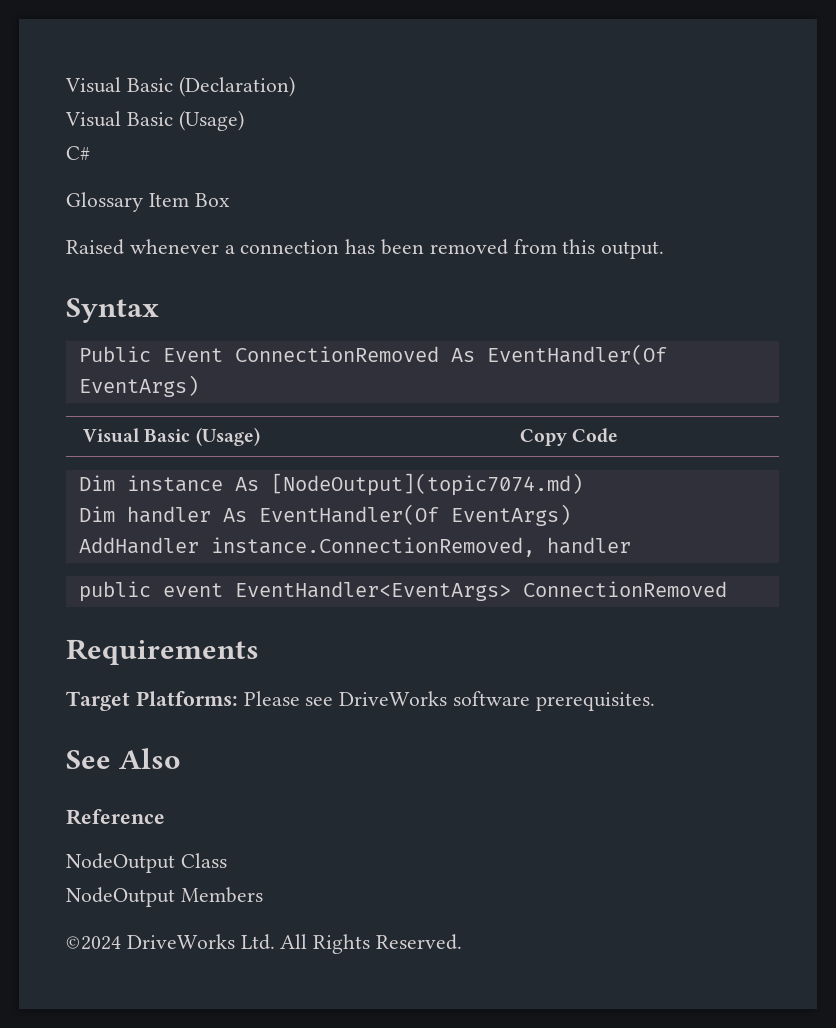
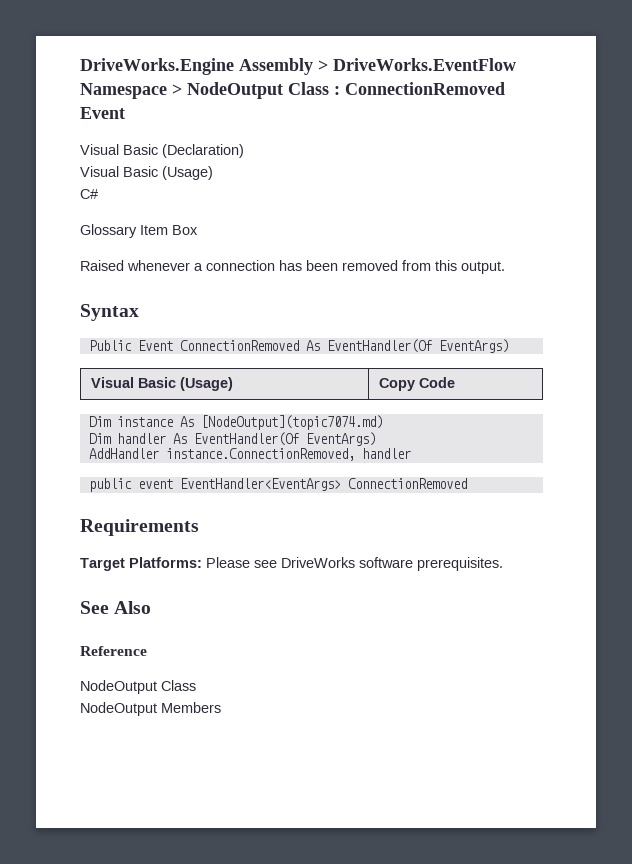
+ DriveWorks.Engine Assembly > DriveWorks.EventFlow Namespace > NodeOutput Class : ConnectionRemoved Event
- ©2024 DriveWorks Ltd. All Rights Reserved.

